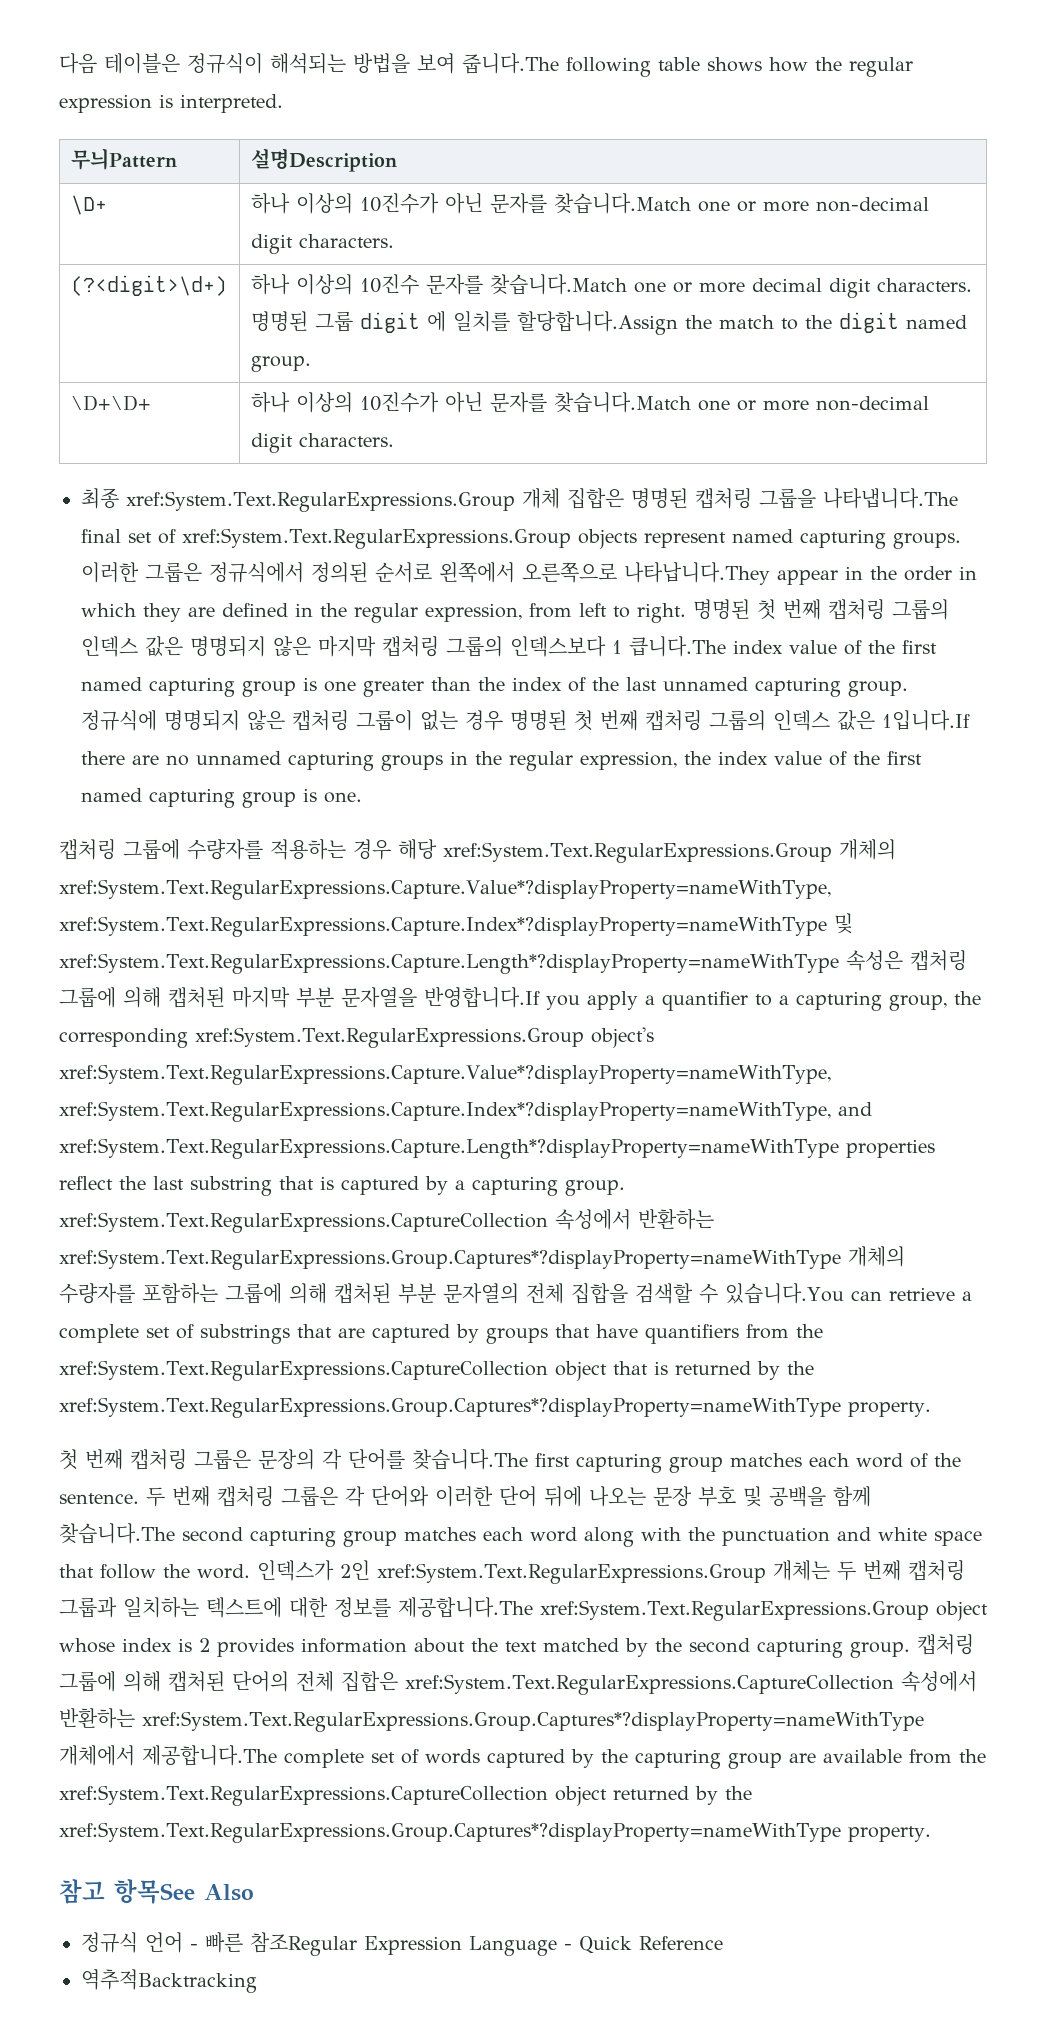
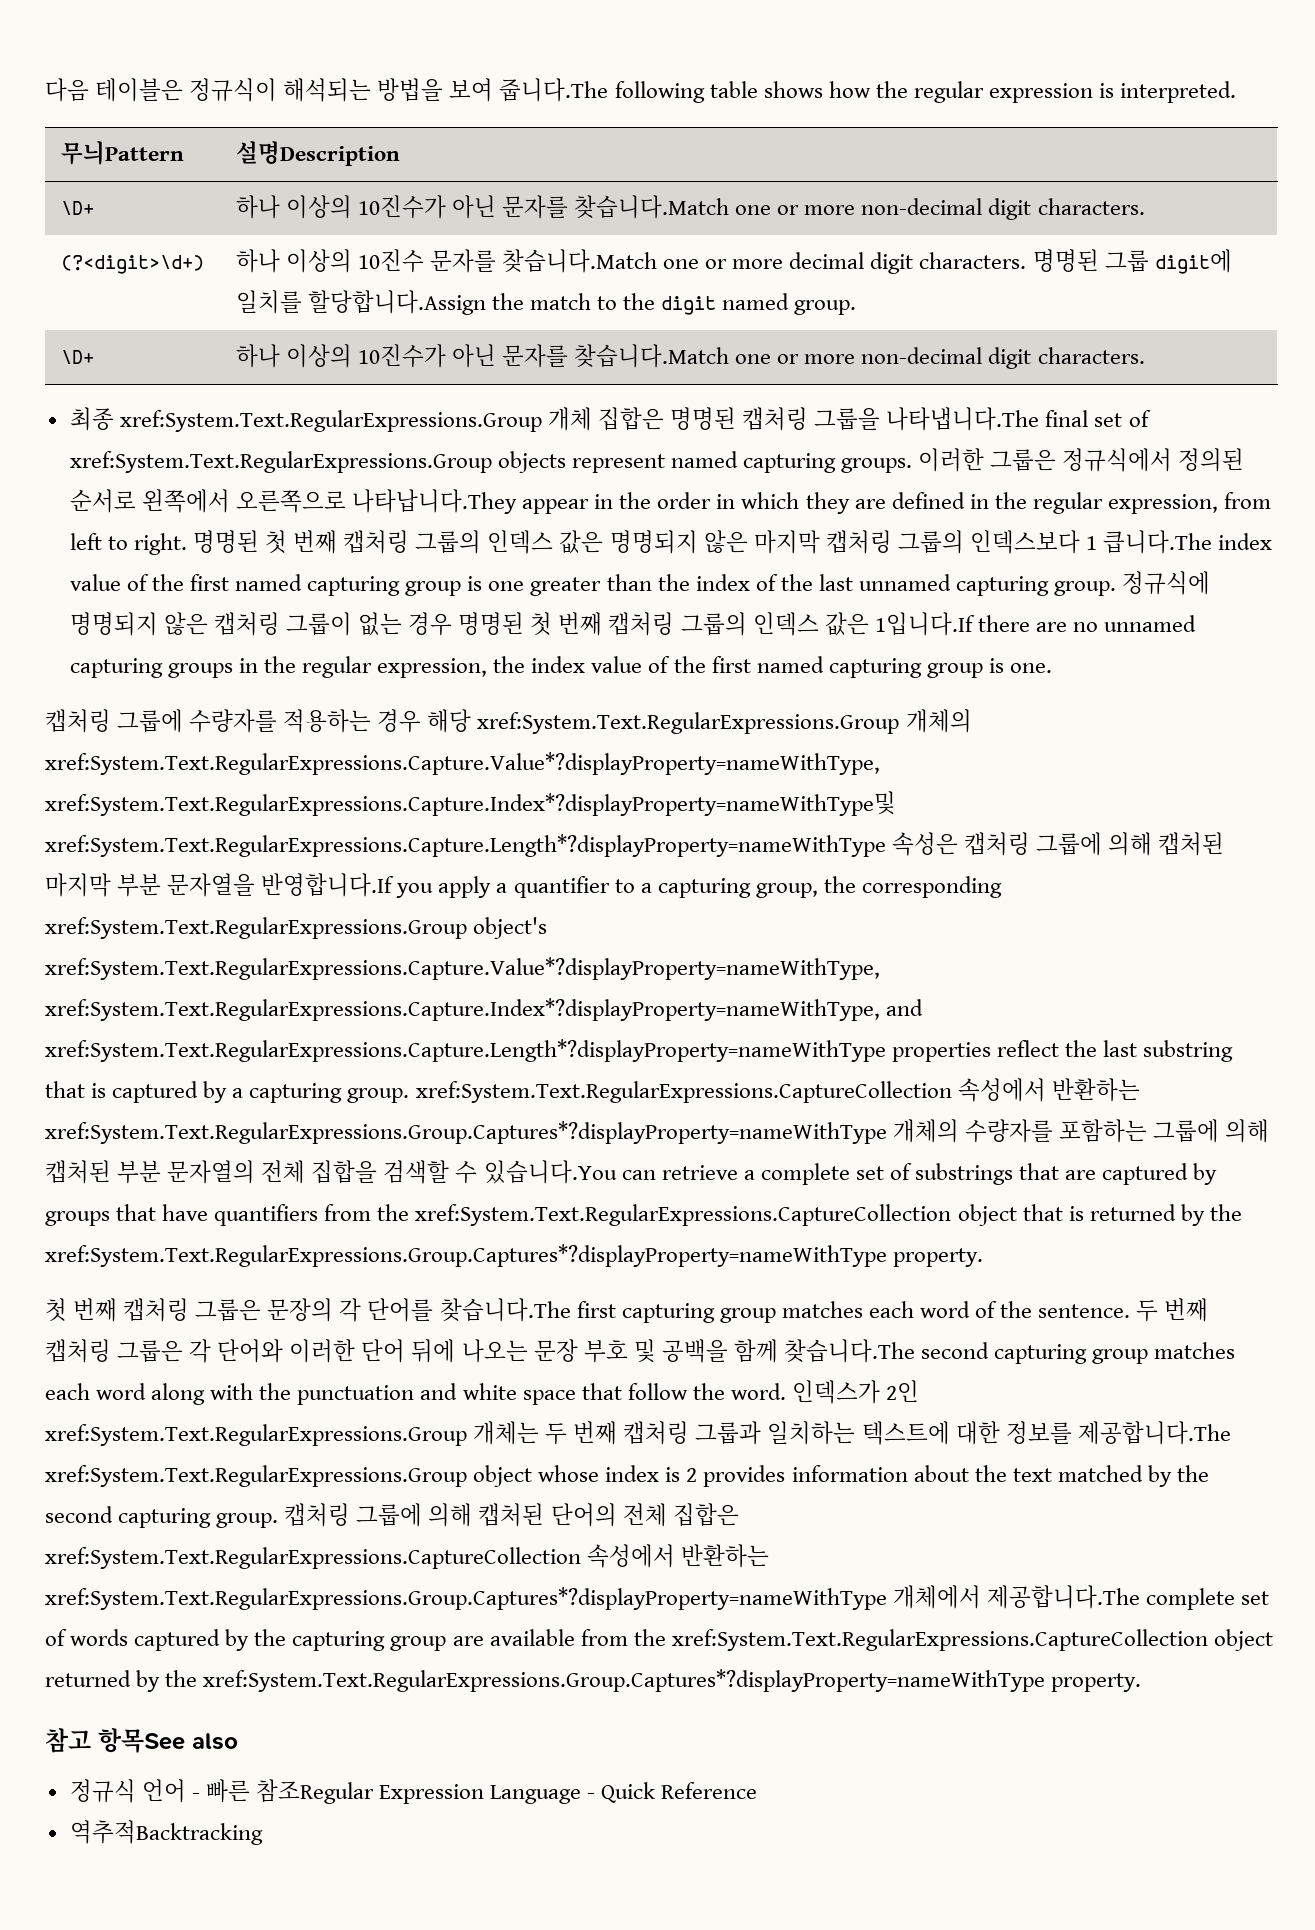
- (?<digit>\d+) | 하나 이상의 10진수 문자를 찾습니다.Match one or more decimal digit characters. 명명된 그룹 digit 에 일치를 할당합니다.Assign the match to the digit named group.
- \D+\D+ | 하나 이상의 10진수가 아닌 문자를 찾습니다.Match one or more non-decimal digit characters.
+ (?<digit>\d+) | 하나 이상의 10진수 문자를 찾습니다.Match one or more decimal digit characters. 명명된 그룹 digit에 일치를 할당합니다.Assign the match to the digit named group.
+ \D+ | 하나 이상의 10진수가 아닌 문자를 찾습니다.Match one or more non-decimal digit characters.
- 캡처링 그룹에 수량자를 적용하는 경우 해당 xref:System.Text.RegularExpressions.Group 개체의 xref:System.Text.RegularExpressions.Capture.Value*?displayProperty=nameWithType, xref:System.Text.RegularExpressions.Capture.Index*?displayProperty=nameWithType 및 xref:System.Text.RegularExpressions.Capture.Length*?displayProperty=nameWithType 속성은 캡처링 그룹에 의해 캡처된 마지막 부분 문자열을 반영합니다.If you apply a quantifier to a capturing group, the corresponding xref:System.Text.RegularExpressions.Group object's xref:System.Text.RegularExpressions.Capture.Value*?displayProperty=nameWithType, xref:System.Text.RegularExpressions.Capture.Index*?displayProperty=nameWithType, and xref:System.Text.RegularExpressions.Capture.Length*?displayProperty=nameWithType properties reflect the last substring that is captured by a capturing group. xref:System.Text.RegularExpressions.CaptureCollection 속성에서 반환하는 xref:System.Text.RegularExpressions.Group.Captures*?displayProperty=nameWithType 개체의 수량자를 포함하는 그룹에 의해 캡처된 부분 문자열의 전체 집합을 검색할 수 있습니다.You can retrieve a complete set of substrings that are captured by groups that have quantifiers from the xref:System.Text.RegularExpressions.CaptureCollection object that is returned by the xref:System.Text.RegularExpressions.Group.Captures*?displayProperty=nameWithType property.
+ 캡처링 그룹에 수량자를 적용하는 경우 해당 xref:System.Text.RegularExpressions.Group 개체의 xref:System.Text.RegularExpressions.Capture.Value*?displayProperty=nameWithType, xref:System.Text.RegularExpressions.Capture.Index*?displayProperty=nameWithType및 xref:System.Text.RegularExpressions.Capture.Length*?displayProperty=nameWithType 속성은 캡처링 그룹에 의해 캡처된 마지막 부분 문자열을 반영합니다.If you apply a quantifier to a capturing group, the corresponding xref:System.Text.RegularExpressions.Group object's xref:System.Text.RegularExpressions.Capture.Value*?displayProperty=nameWithType, xref:System.Text.RegularExpressions.Capture.Index*?displayProperty=nameWithType, and xref:System.Text.RegularExpressions.Capture.Length*?displayProperty=nameWithType properties reflect the last substring that is captured by a capturing group. xref:System.Text.RegularExpressions.CaptureCollection 속성에서 반환하는 xref:System.Text.RegularExpressions.Group.Captures*?displayProperty=nameWithType 개체의 수량자를 포함하는 그룹에 의해 캡처된 부분 문자열의 전체 집합을 검색할 수 있습니다.You can retrieve a complete set of substrings that are captured by groups that have quantifiers from the xref:System.Text.RegularExpressions.CaptureCollection object that is returned by the xref:System.Text.RegularExpressions.Group.Captures*?displayProperty=nameWithType property.
- 참고 항목See Also
+ 참고 항목See also

